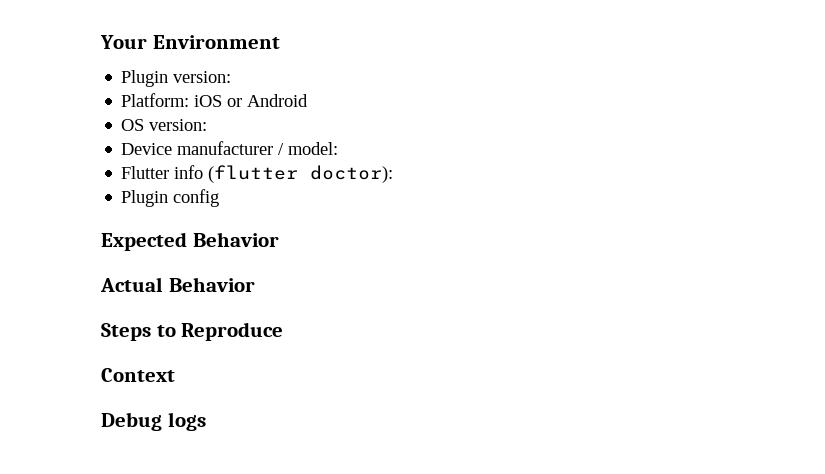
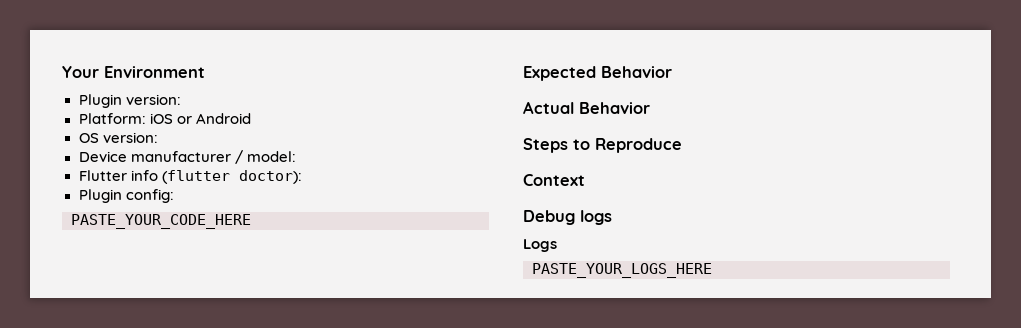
- Plugin config
+ Plugin config:
+ PASTE_YOUR_CODE_HERE
+ Logs
+ PASTE_YOUR_LOGS_HERE

